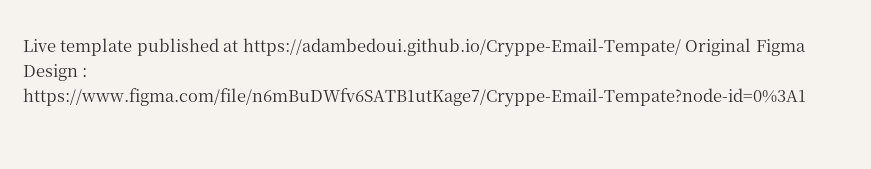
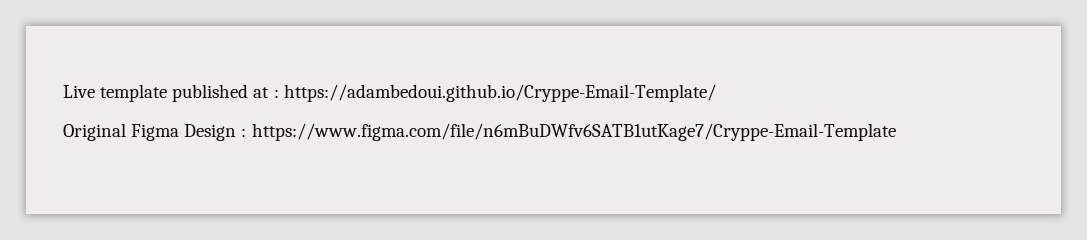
- Live template published at https://adambedoui.github.io/Cryppe-Email-Tempate/ Original Figma Design : https://www.figma.com/file/n6mBuDWfv6SATB1utKage7/Cryppe-Email-Tempate?node-id=0%3A1
+ Live template published at : https://adambedoui.github.io/Cryppe-Email-Template/
+ Original Figma Design : https://www.figma.com/file/n6mBuDWfv6SATB1utKage7/Cryppe-Email-Template

